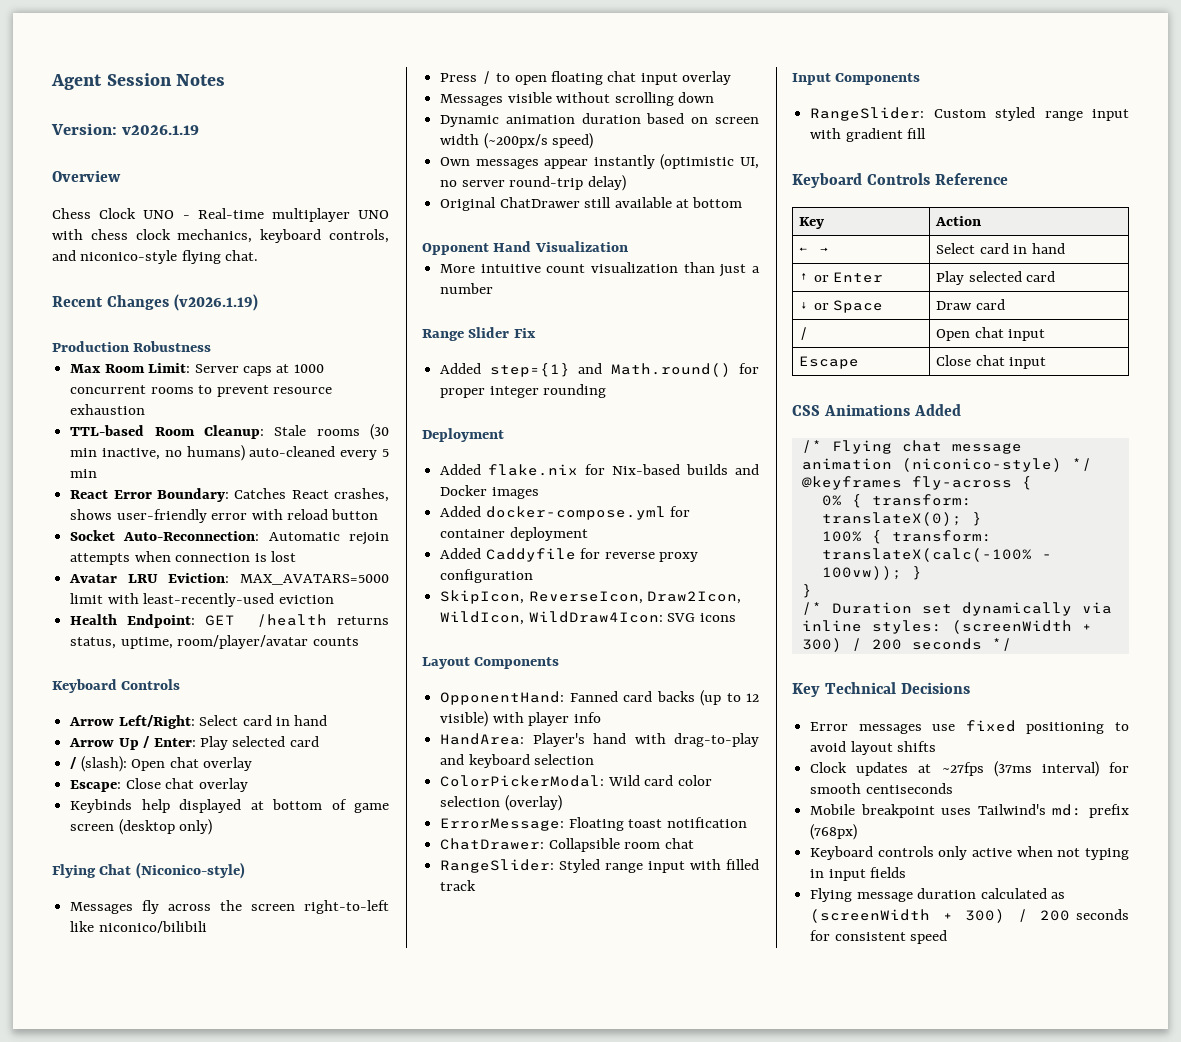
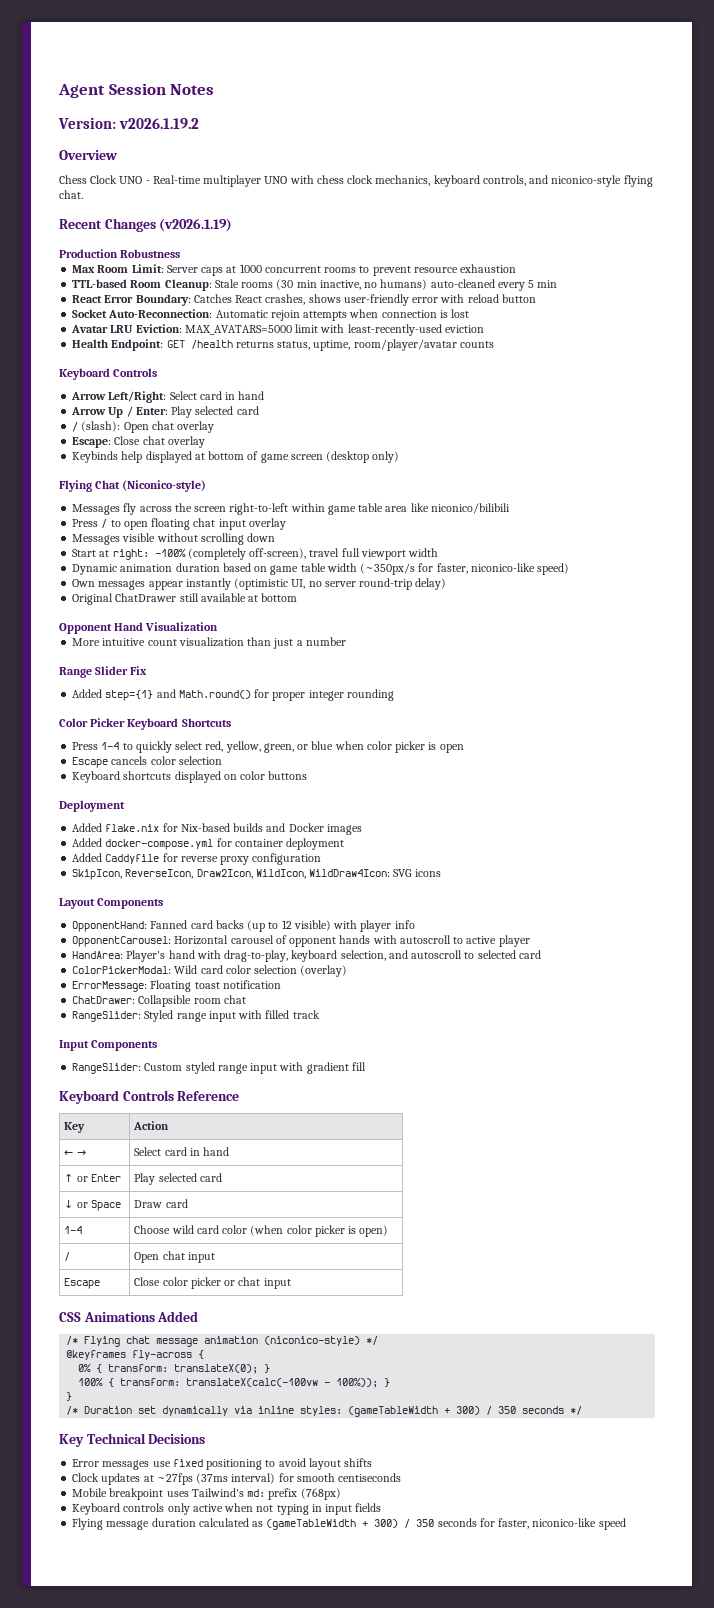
- Version: v2026.1.19
+ Version: v2026.1.19.2
- Messages fly across the screen right-to-left like niconico/bilibili
+ Messages fly across the screen right-to-left within game table area like niconico/bilibili
+ Start at right: -100% (completely off-screen), travel full viewport width
- Dynamic animation duration based on screen width (~200px/s speed)
+ Dynamic animation duration based on game table width (~350px/s for faster, niconico-like speed)
+ Color Picker Keyboard Shortcuts
+ Press 1-4 to quickly select red, yellow, green, or blue when color picker is open
+ Escape cancels color selection
+ Keyboard shortcuts displayed on color buttons
- HandArea: Player's hand with drag-to-play and keyboard selection
+ OpponentCarousel: Horizontal carousel of opponent hands with autoscroll to active player
+ HandArea: Player's hand with drag-to-play, keyboard selection, and autoscroll to selected card
+ 1-4 | Choose wild card color (when color picker is open)
- Escape | Close chat input
+ Escape | Close color picker or chat input
- 100% { transform: translateX(calc(-100% - 100vw)); }
+ 100% { transform: translateX(calc(-100vw - 100%)); }
- /* Duration set dynamically via inline styles: (screenWidth + 300) / 200 seconds */
+ /* Duration set dynamically via inline styles: (gameTableWidth + 300) / 350 seconds */
- Flying message duration calculated as (screenWidth + 300) / 200 seconds for consistent speed
+ Flying message duration calculated as (gameTableWidth + 300) / 350 seconds for faster, niconico-like speed

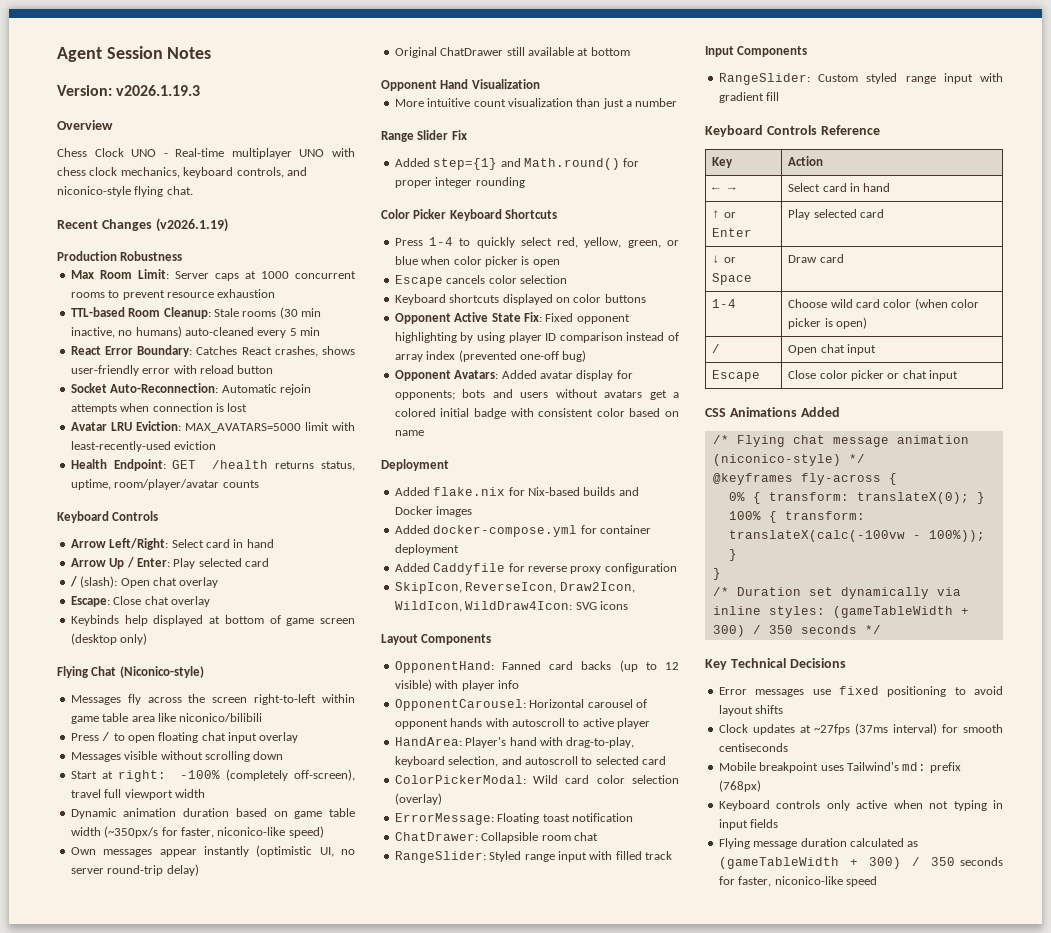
- Version: v2026.1.19.2
+ Version: v2026.1.19.3
+ Opponent Active State Fix: Fixed opponent highlighting by using player ID comparison instead of array index (prevented one-off bug)
+ Opponent Avatars: Added avatar display for opponents; bots and users without avatars get a colored initial badge with consistent color based on name

